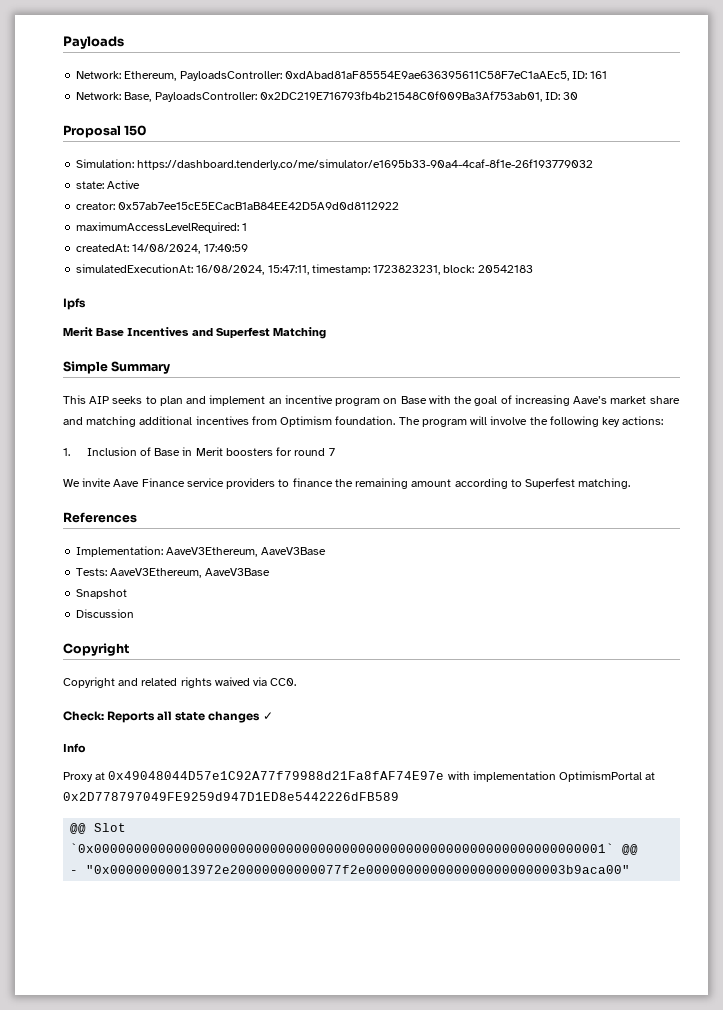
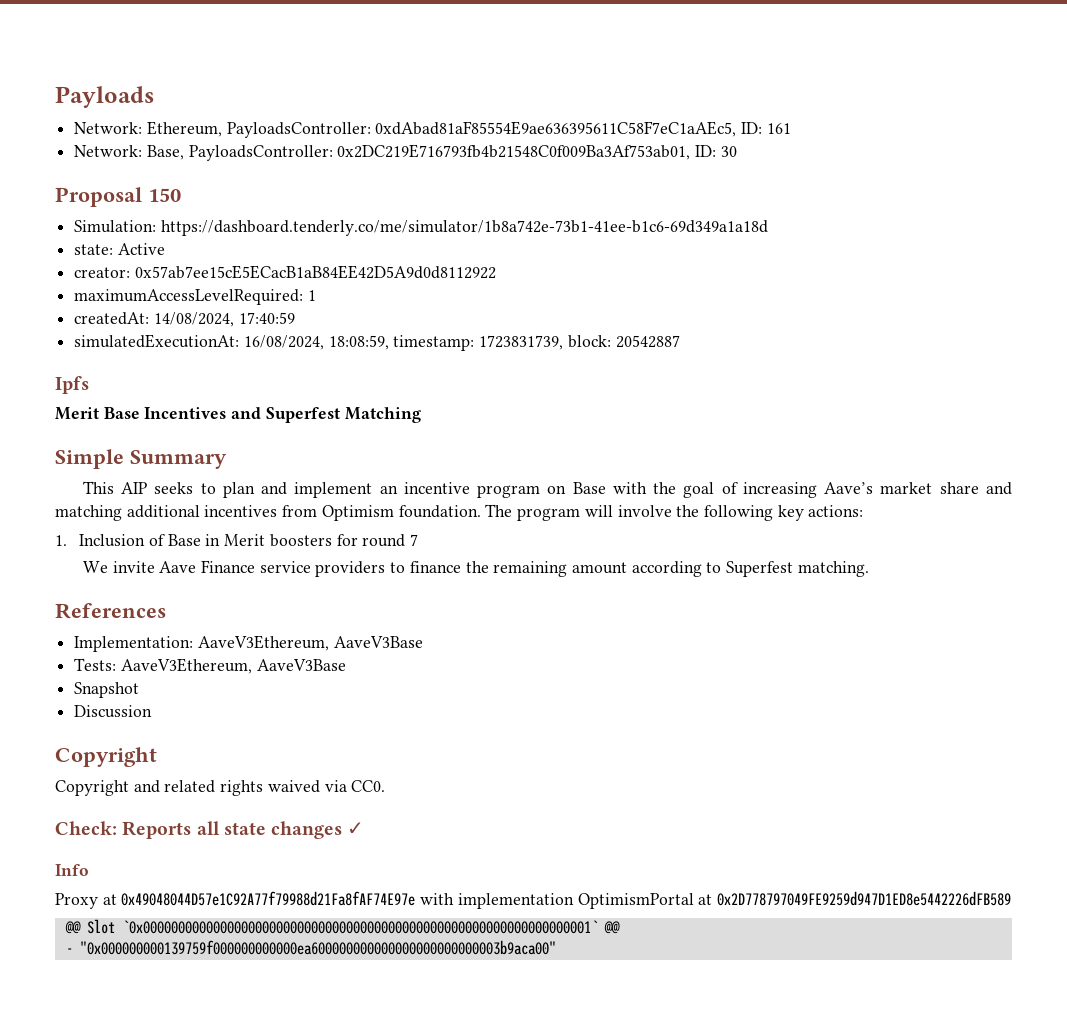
- Simulation: https://dashboard.tenderly.co/me/simulator/e1695b33-90a4-4caf-8f1e-26f193779032
+ Simulation: https://dashboard.tenderly.co/me/simulator/1b8a742e-73b1-41ee-b1c6-69d349a1a18d
- simulatedExecutionAt: 16/08/2024, 15:47:11, timestamp: 1723823231, block: 20542183
+ simulatedExecutionAt: 16/08/2024, 18:08:59, timestamp: 1723831739, block: 20542887
- - "0x00000000013972e20000000000077f2e0000000000000000000000003b9aca00"
+ - "0x000000000139759f000000000000ea600000000000000000000000003b9aca00"

